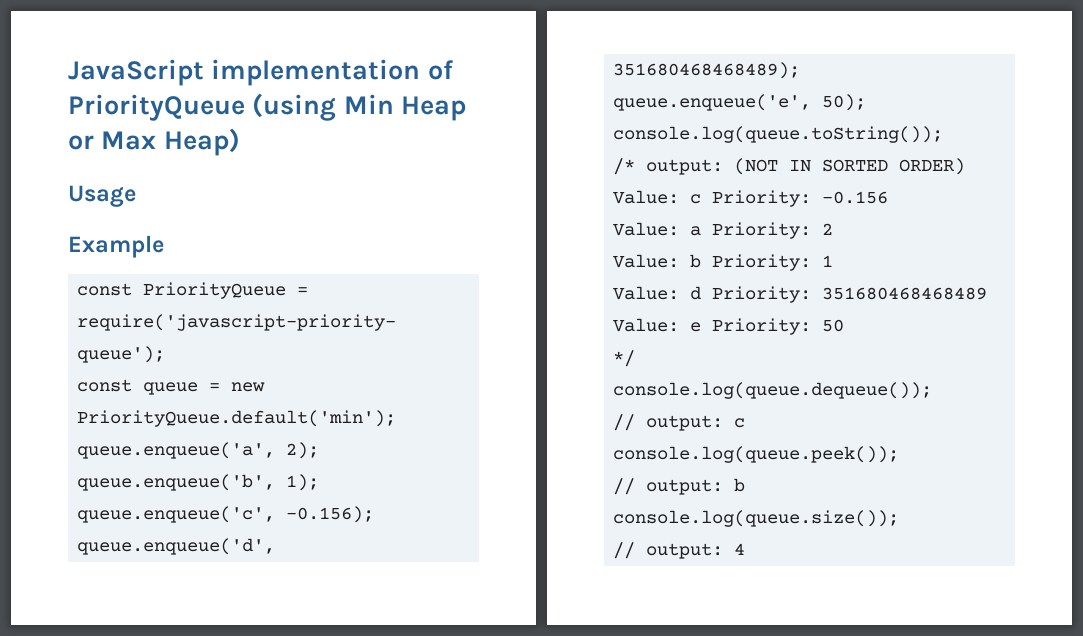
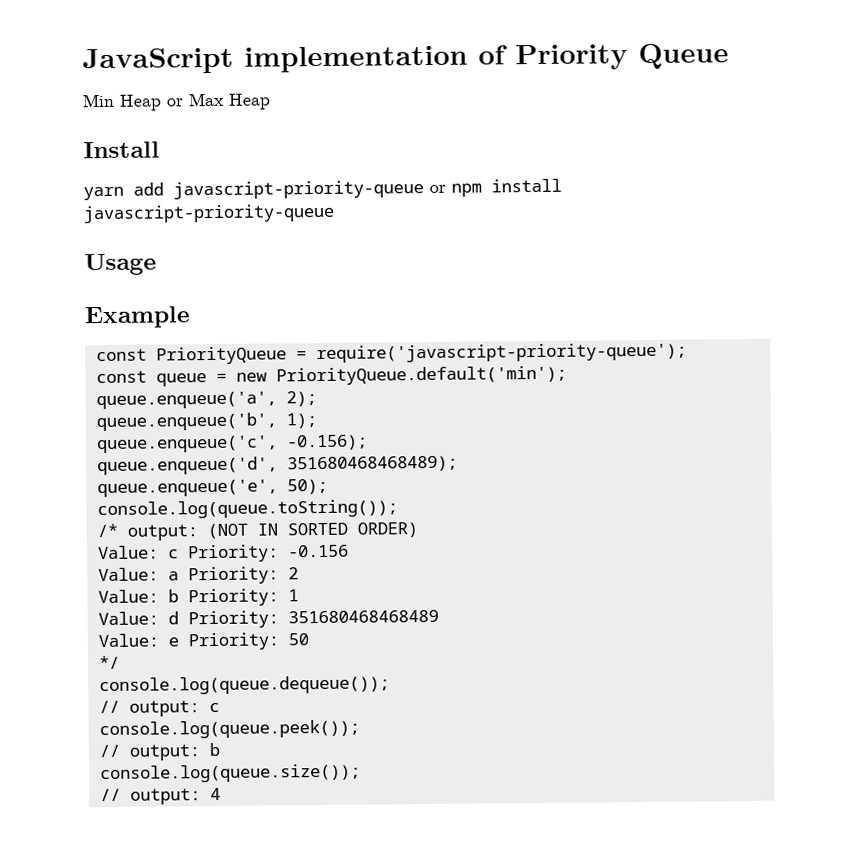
- JavaScript implementation of PriorityQueue (using Min Heap or Max Heap)
+ JavaScript implementation of Priority Queue
+ Min Heap or Max Heap
+ Install
+ yarn add javascript-priority-queue or npm install javascript-priority-queue

